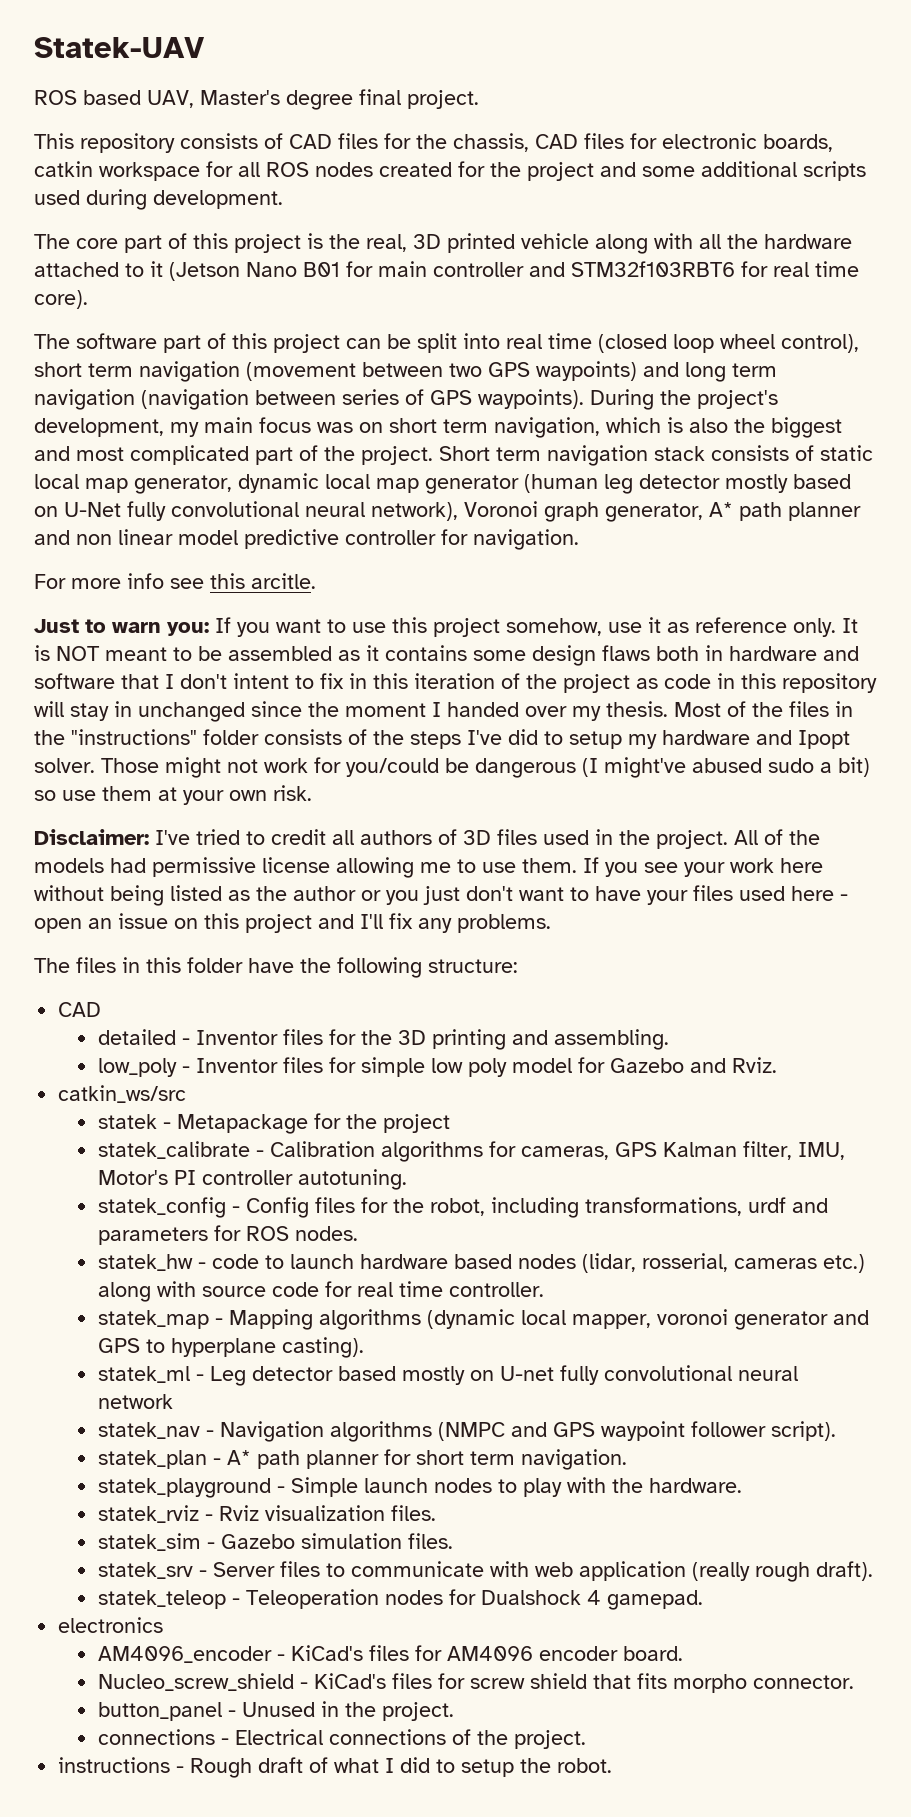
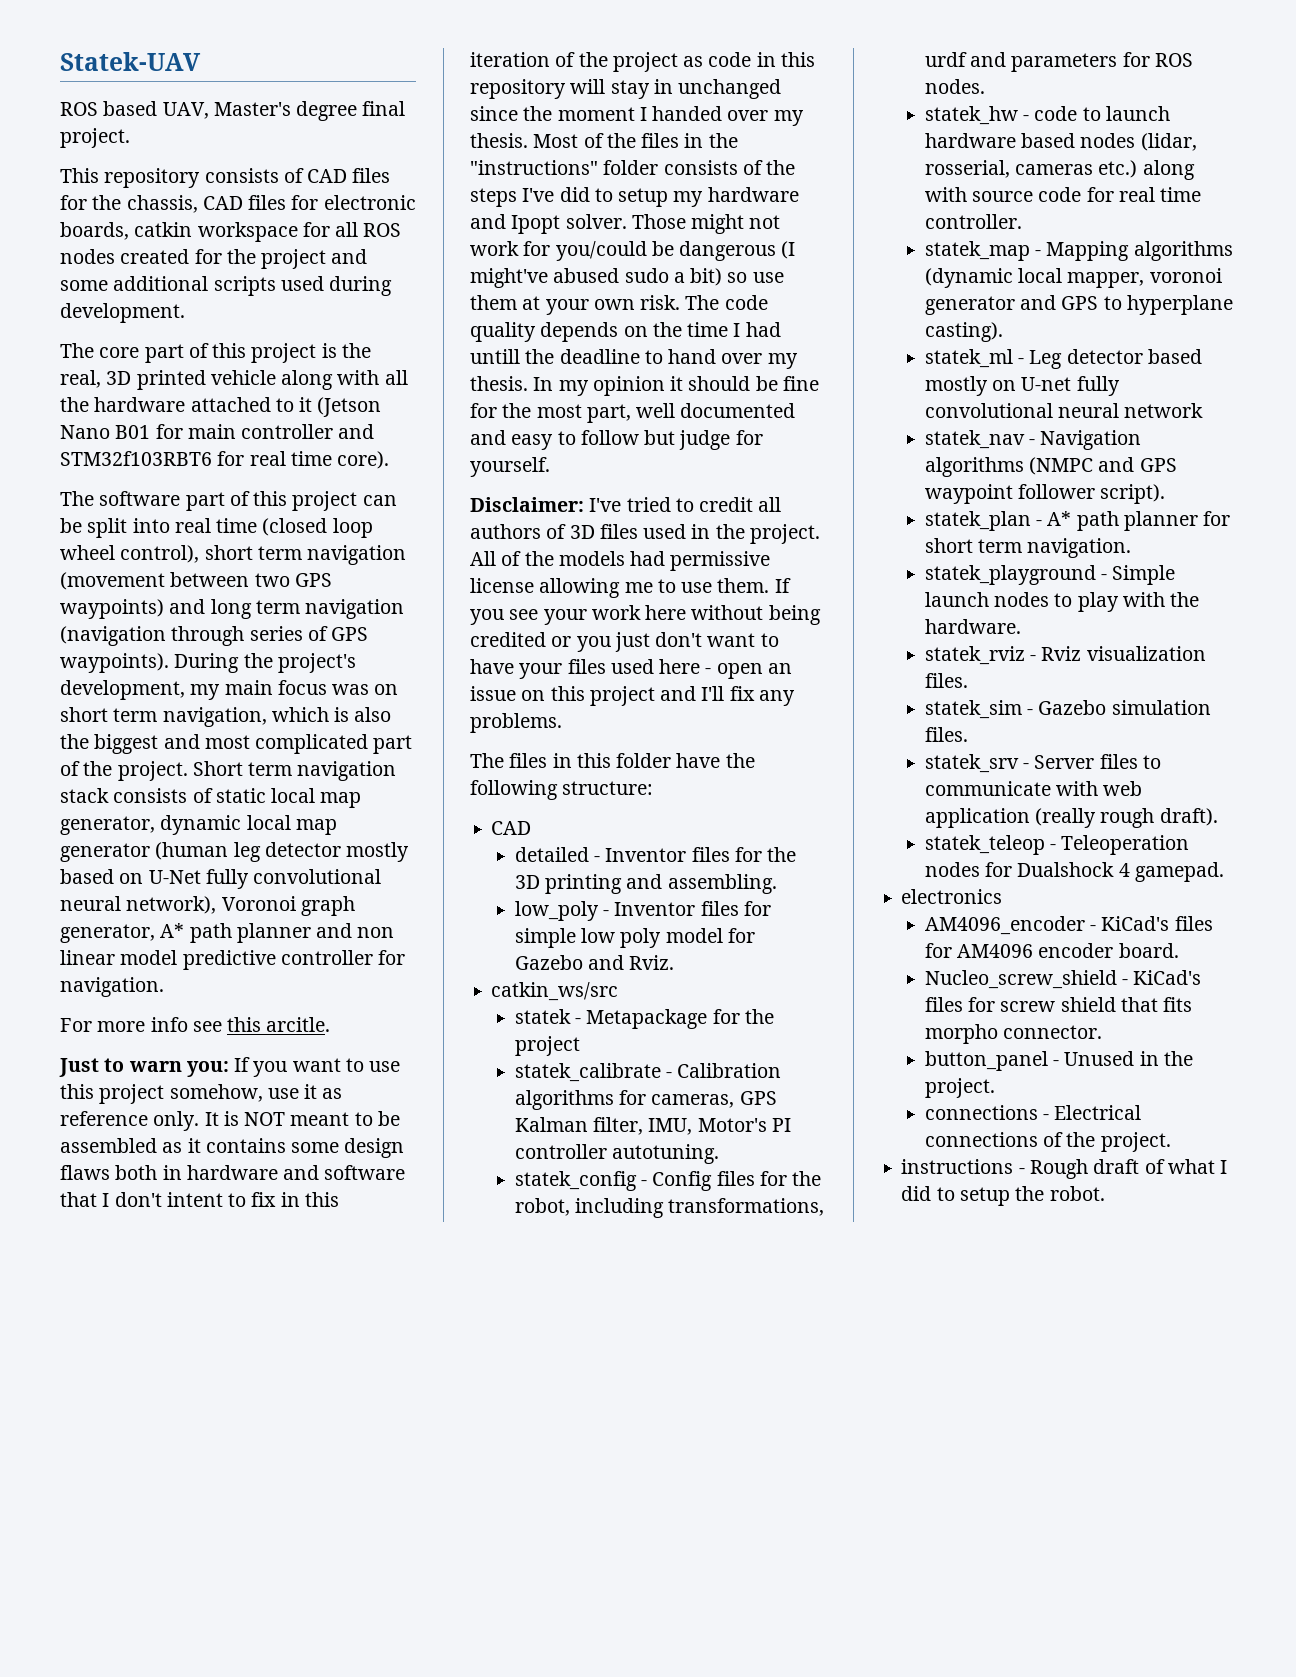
- The software part of this project can be split into real time (closed loop wheel control), short term navigation (movement between two GPS waypoints) and long term navigation (navigation between series of GPS waypoints).
+ The software part of this project can be split into real time (closed loop wheel control), short term navigation (movement between two GPS waypoints) and long term navigation (navigation through series of GPS waypoints).
+ The code quality depends on the time I had untill the deadline to hand over my thesis. In my opinion it should be fine for the most part, well documented and easy to follow but judge for yourself.
- If you see your work here without being listed as the author or you just don't want to have your files used here - open an issue on this project and I'll fix any problems.
+ If you see your work here without being credited or you just don't want to have your files used here - open an issue on this project and I'll fix any problems.

